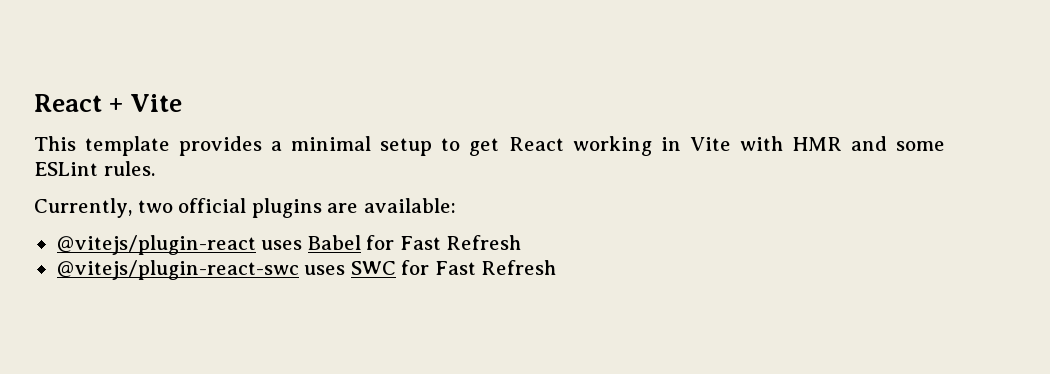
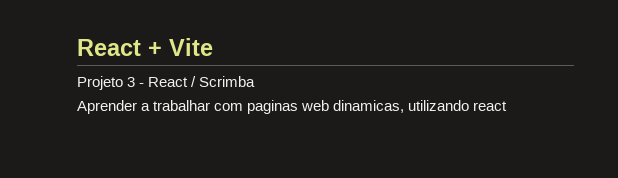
- This template provides a minimal setup to get React working in Vite with HMR and some ESLint rules.
- Currently, two official plugins are available:
- @vitejs/plugin-react uses Babel for Fast Refresh
- @vitejs/plugin-react-swc uses SWC for Fast Refresh
+ Projeto 3 - React / Scrimba
+ Aprender a trabalhar com paginas web dinamicas, utilizando react

